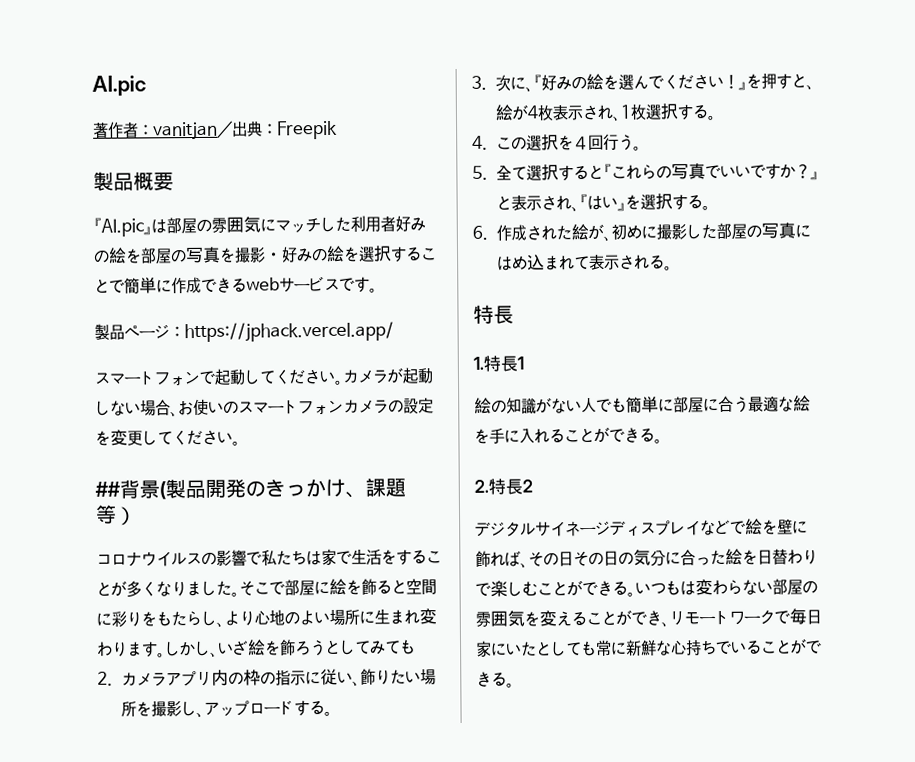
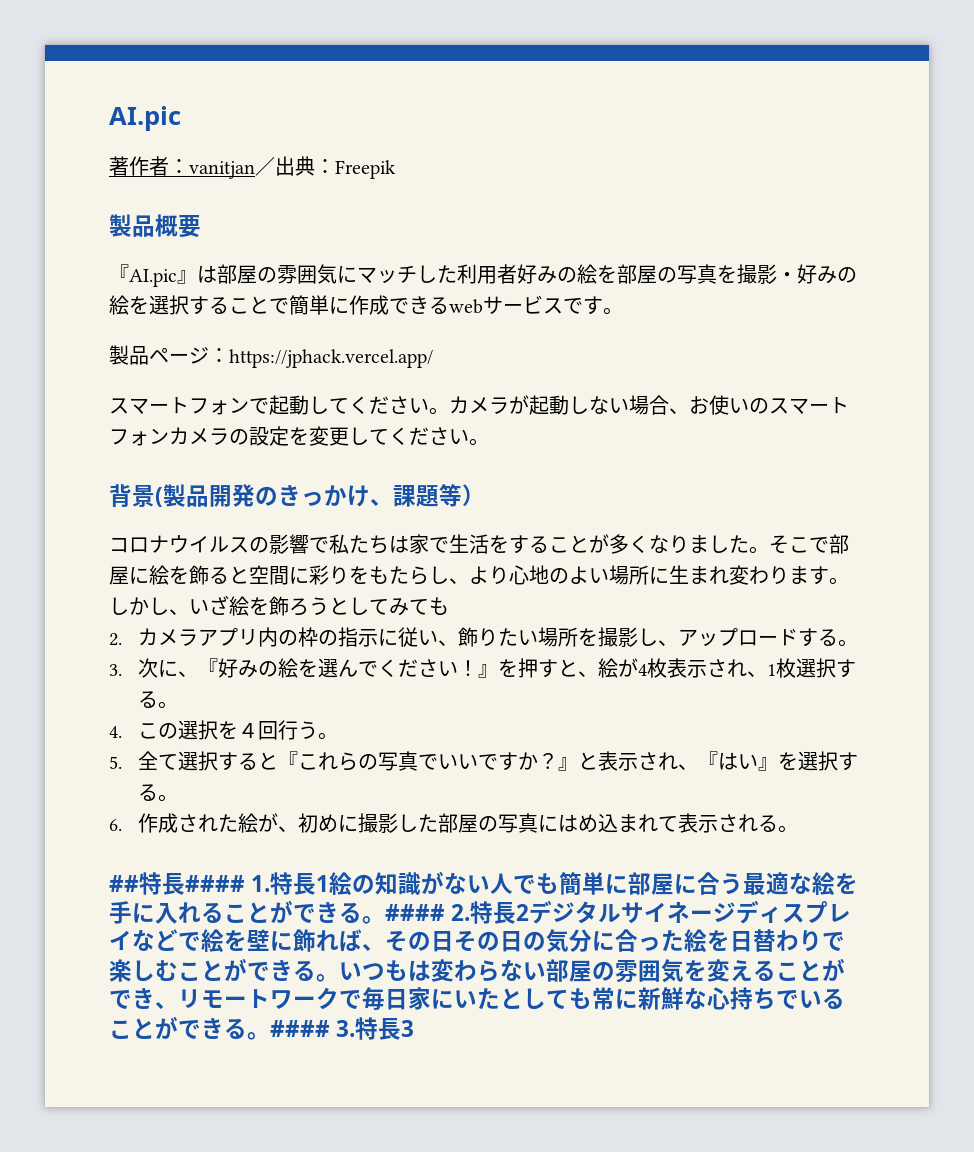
- ##背景(製品開発のきっかけ、課題等）
+ 背景(製品開発のきっかけ、課題等）
  6.作成された絵が、初めに撮影した部屋の写真にはめ込まれて表示される。
- 特長
- 1.特長1
- 絵の知識がない人でも簡単に部屋に合う最適な絵を手に入れることができる。
- 2.特長2
- デジタルサイネージディスプレイなどで絵を壁に飾れば、その日その日の気分に合った絵を日替わりで楽しむことができる。
+ ##特長#### 1.特長1絵の知識がない人でも簡単に部屋に合う最適な絵を手に入れることができる。#### 2.特長2デジタルサイネージディスプレイなどで絵を壁に飾れば、その日その日の気分に合った絵を日替わりで楽しむことができる。
+ #### 3.特長3

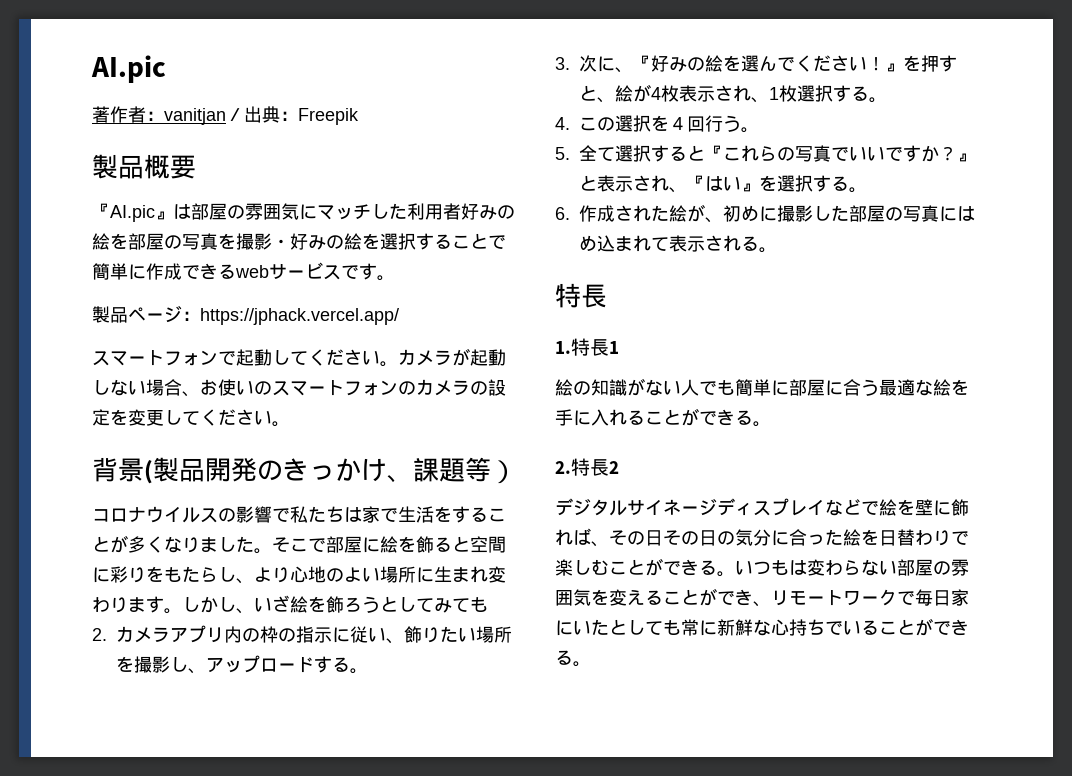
- カメラが起動しない場合、お使いのスマートフォンカメラの設定を変更してください。
+ カメラが起動しない場合、お使いのスマートフォンのカメラの設定を変更してください。
  6.作成された絵が、初めに撮影した部屋の写真にはめ込まれて表示される。
- ##特長#### 1.特長1絵の知識がない人でも簡単に部屋に合う最適な絵を手に入れることができる。#### 2.特長2デジタルサイネージディスプレイなどで絵を壁に飾れば、その日その日の気分に合った絵を日替わりで楽しむことができる。
+ 特長
+ 1.特長1
+ 絵の知識がない人でも簡単に部屋に合う最適な絵を手に入れることができる。
+ 2.特長2
+ デジタルサイネージディスプレイなどで絵を壁に飾れば、その日その日の気分に合った絵を日替わりで楽しむことができる。
- #### 3.特長3

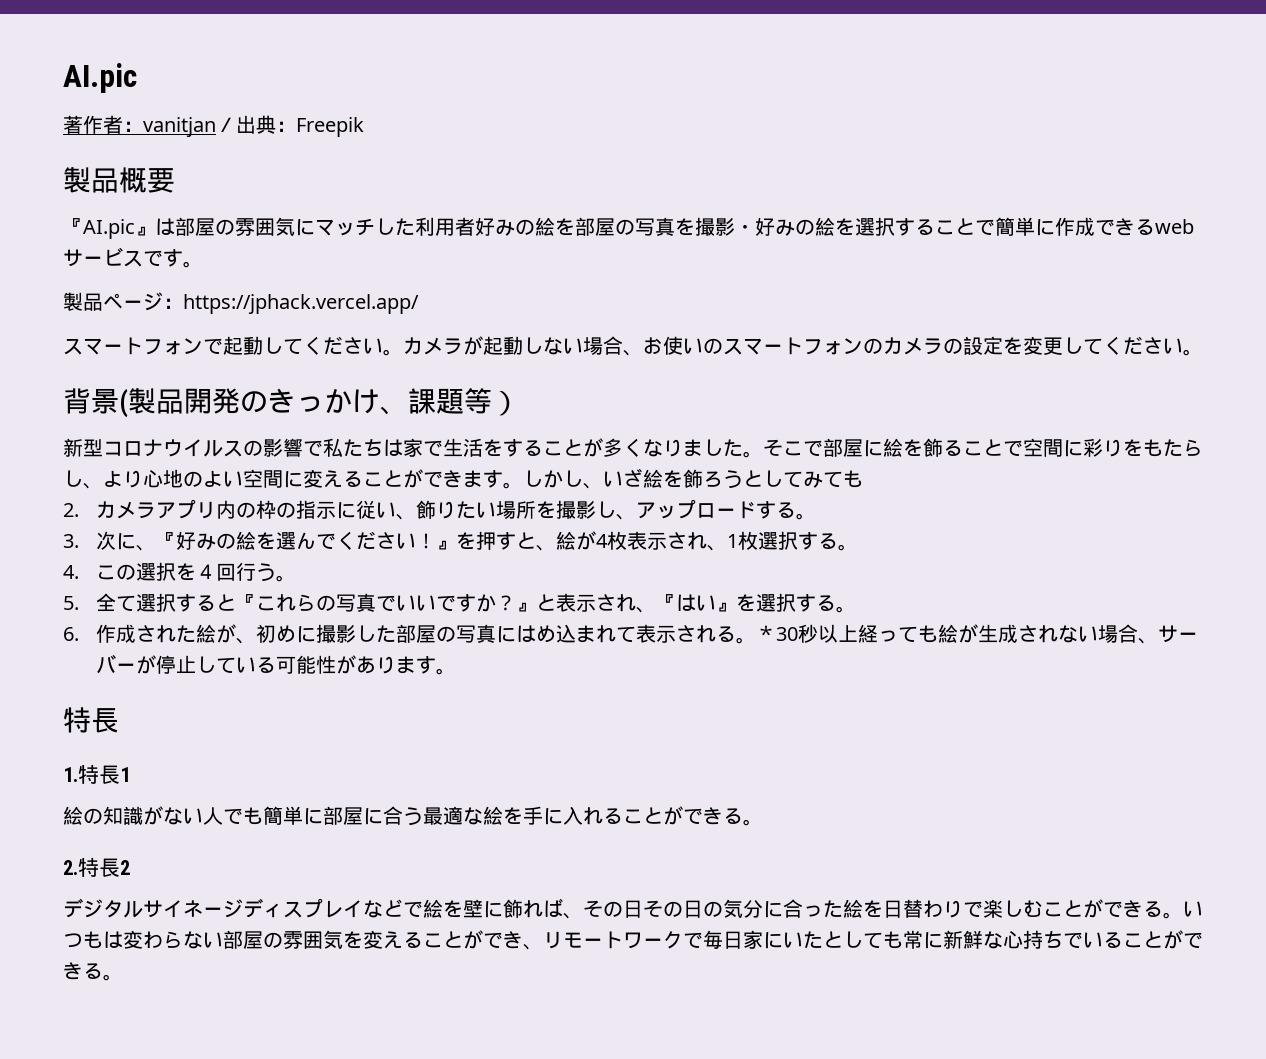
- コロナウイルスの影響で私たちは家で生活をすることが多くなりました。
+ 新型コロナウイルスの影響で私たちは家で生活をすることが多くなりました。
- そこで部屋に絵を飾ると空間に彩りをもたらし、より心地のよい場所に生まれ変わります。
+ そこで部屋に絵を飾ることで空間に彩りをもたらし、より心地のよい空間に変えることができます。
+ ＊30秒以上経っても絵が生成されない場合、サーバーが停止している可能性があります。

